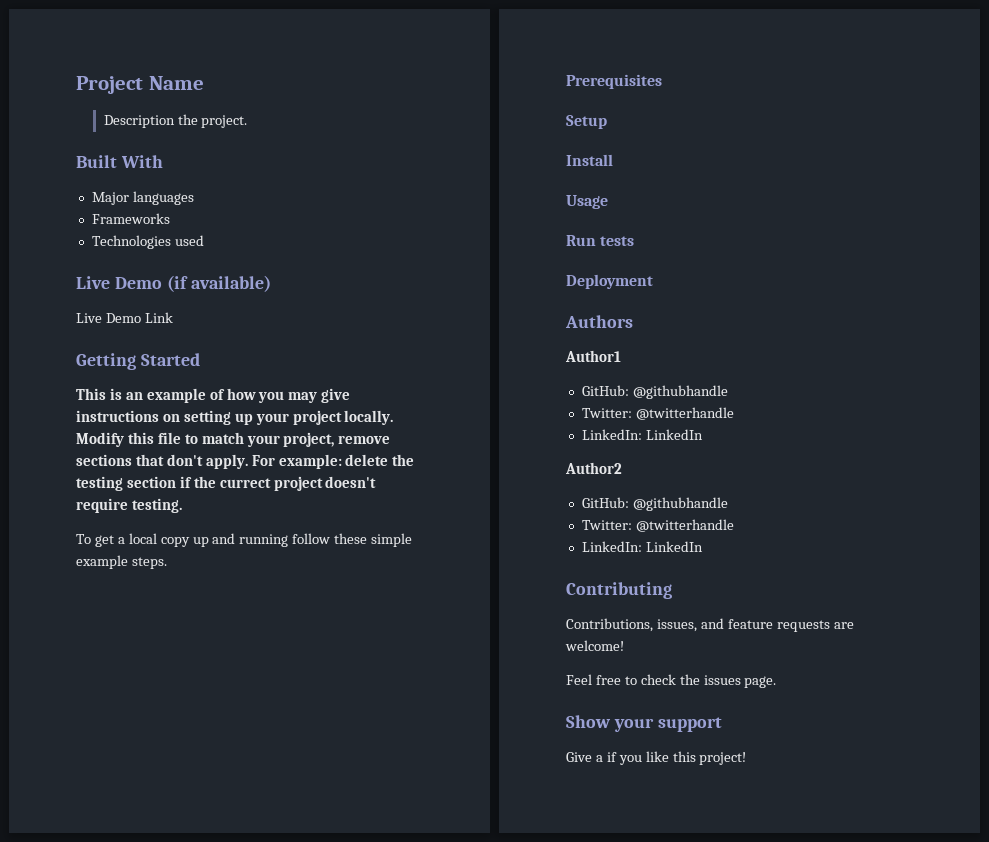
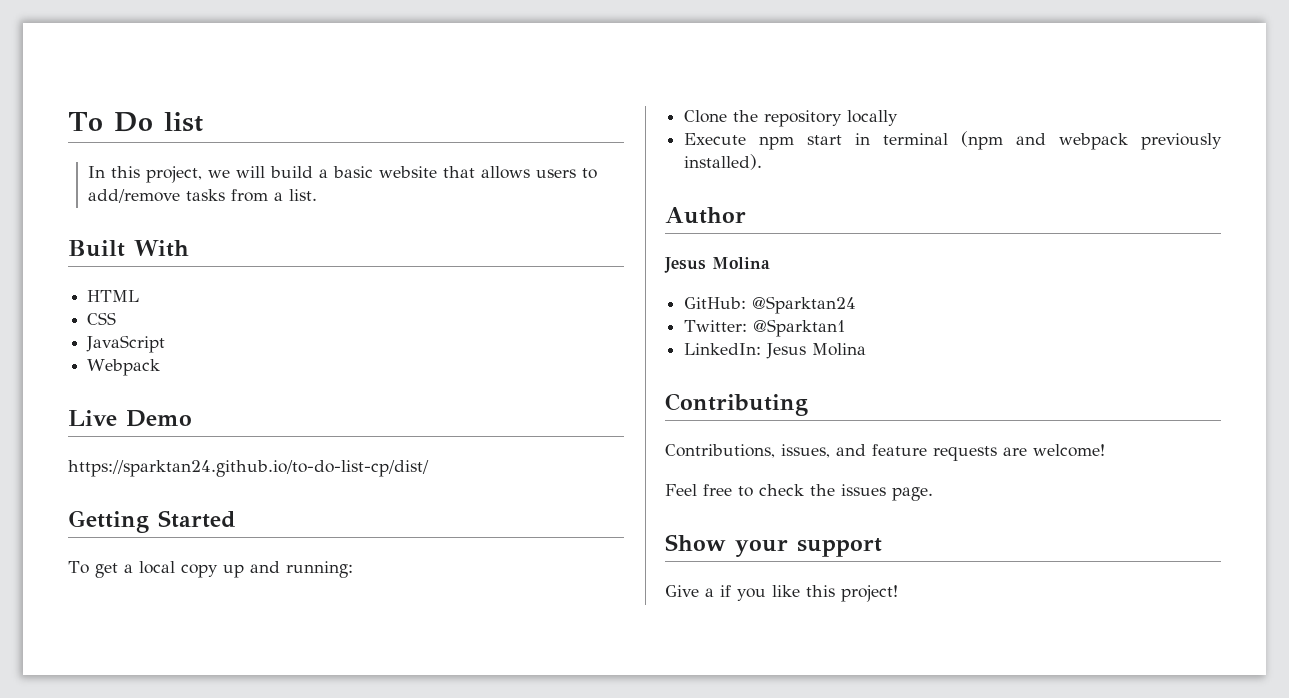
- Project Name
- Description the project.
+ To Do list
+ In this project, we will build a basic website that allows users to add/remove tasks from a list.
  Built With
- Major languages
- Frameworks
- Technologies used
- Live Demo (if available)
- Live Demo Link
+ HTML
+ CSS
+ JavaScript
+ Webpack
+ Live Demo
+ https://sparktan24.github.io/to-do-list-cp/dist/
  Getting Started
- This is an example of how you may give instructions on setting up your project locally. Modify this file to match your project, remove sections that don't apply. For example: delete the testing section if the currect project doesn't require testing.
- To get a local copy up and running follow these simple example steps.
- Prerequisites
- Setup
- Install
- Usage
- Run tests
- Deployment
- Authors
- Author1
- GitHub: @githubhandle
- Twitter: @twitterhandle
- LinkedIn: LinkedIn
- Author2
- GitHub: @githubhandle
- Twitter: @twitterhandle
- LinkedIn: LinkedIn
+ To get a local copy up and running:
+ Clone the repository locally
+ Execute npm start in terminal (npm and webpack previously installed).
+ Author
+ Jesus Molina
+ GitHub: @Sparktan24
+ Twitter: @Sparktan1
+ LinkedIn: Jesus Molina

